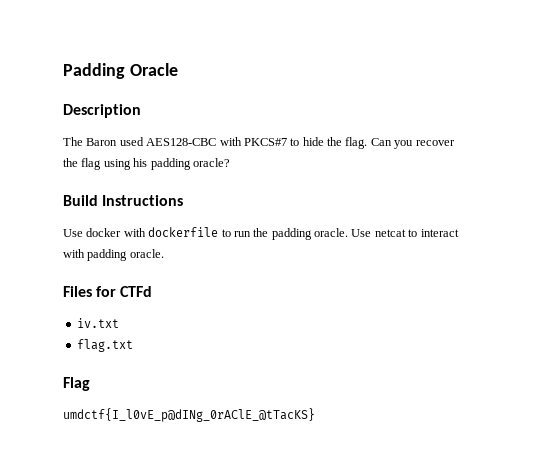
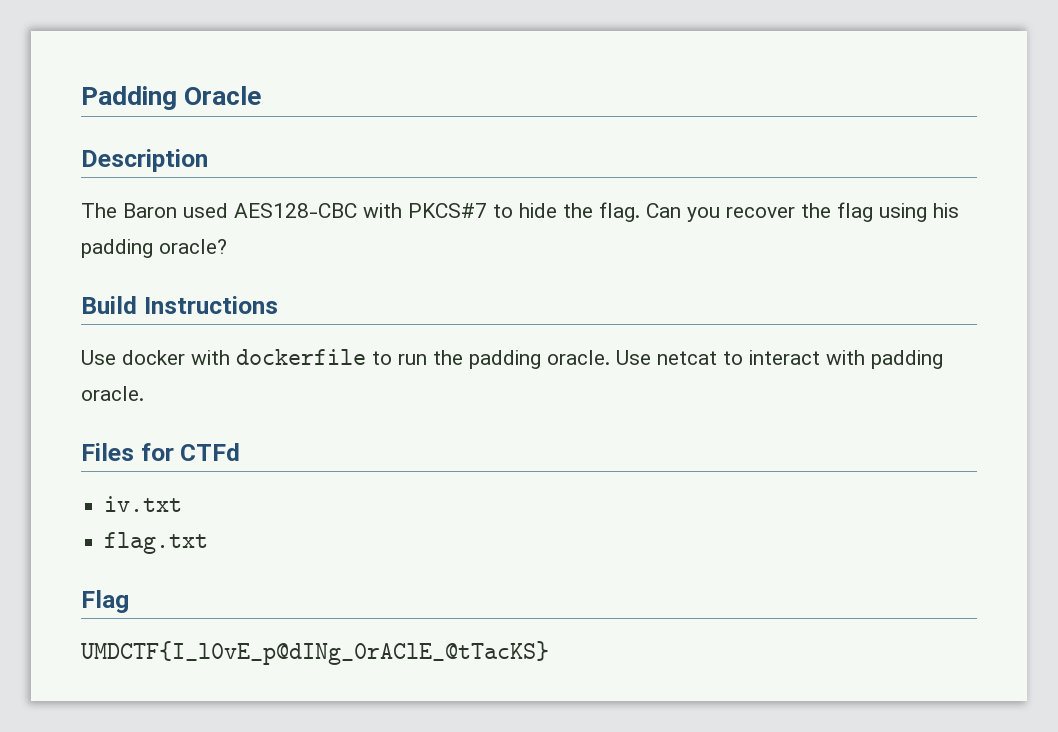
- umdctf{I_l0vE_p@dINg_0rAClE_@tTacKS}
+ UMDCTF{I_l0vE_p@dINg_0rAClE_@tTacKS}

